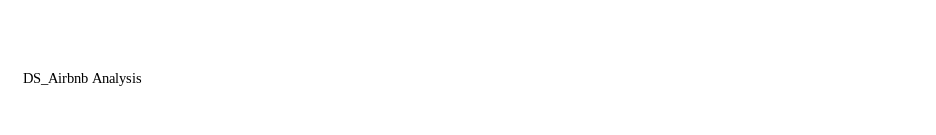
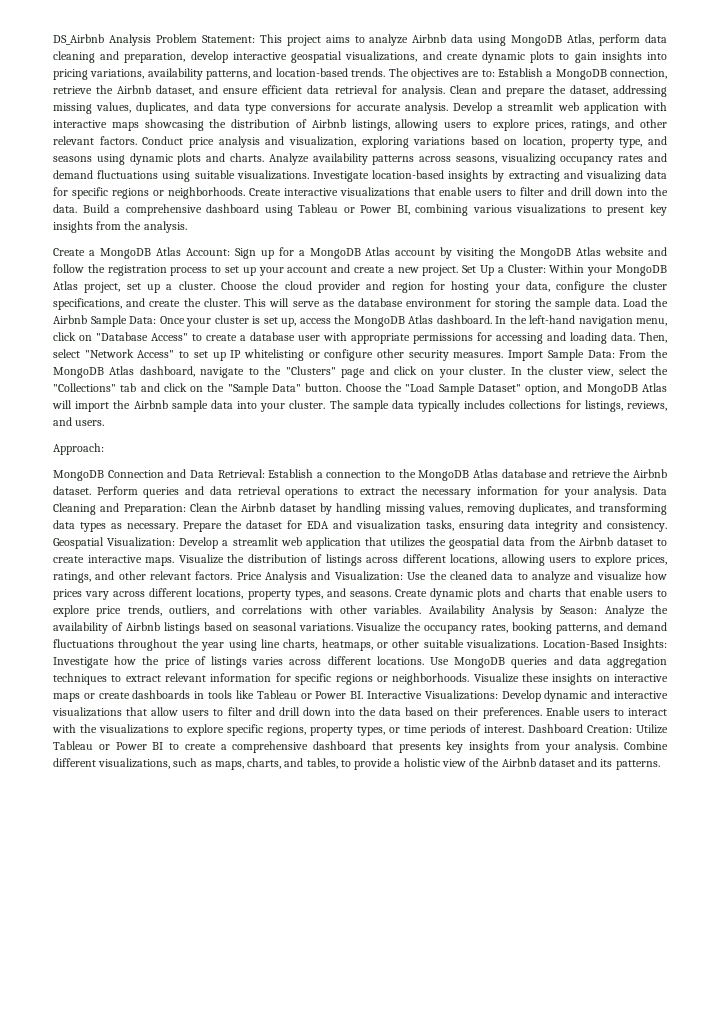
- DS_Airbnb Analysis
+ DS_Airbnb Analysis Problem Statement: This project aims to analyze Airbnb data using MongoDB Atlas, perform data cleaning and preparation, develop interactive geospatial visualizations, and create dynamic plots to gain insights into pricing variations, availability patterns, and location-based trends. The objectives are to: Establish a MongoDB connection, retrieve the Airbnb dataset, and ensure efficient data retrieval for analysis. Clean and prepare the dataset, addressing missing values, duplicates, and data type conversions for accurate analysis. Develop a streamlit web application with interactive maps showcasing the distribution of Airbnb listings, allowing users to explore prices, ratings, and other relevant factors. Conduct price analysis and visualization, exploring variations based on location, property type, and seasons using dynamic plots and charts. Analyze availability patterns across seasons, visualizing occupancy rates and demand fluctuations using suitable visualizations. Investigate location-based insights by extracting and visualizing data for specific regions or neighborhoods. Create interactive visualizations that enable users to filter and drill down into the data. Build a comprehensive dashboard using Tableau or Power BI, combining various visualizations to present key insights from the analysis.
+ Create a MongoDB Atlas Account: Sign up for a MongoDB Atlas account by visiting the MongoDB Atlas website and follow the registration process to set up your account and create a new project. Set Up a Cluster: Within your MongoDB Atlas project, set up a cluster. Choose the cloud provider and region for hosting your data, configure the cluster specifications, and create the cluster. This will serve as the database environment for storing the sample data. Load the Airbnb Sample Data: Once your cluster is set up, access the MongoDB Atlas dashboard. In the left-hand navigation menu, click on "Database Access" to create a database user with appropriate permissions for accessing and loading data. Then, select "Network Access" to set up IP whitelisting or configure other security measures. Import Sample Data: From the MongoDB Atlas dashboard, navigate to the "Clusters" page and click on your cluster. In the cluster view, select the "Collections" tab and click on the "Sample Data" button. Choose the "Load Sample Dataset" option, and MongoDB Atlas will import the Airbnb sample data into your cluster. The sample data typically includes collections for listings, reviews, and users.
+ Approach:
+ MongoDB Connection and Data Retrieval: Establish a connection to the MongoDB Atlas database and retrieve the Airbnb dataset. Perform queries and data retrieval operations to extract the necessary information for your analysis. Data Cleaning and Preparation: Clean the Airbnb dataset by handling missing values, removing duplicates, and transforming data types as necessary. Prepare the dataset for EDA and visualization tasks, ensuring data integrity and consistency. Geospatial Visualization: Develop a streamlit web application that utilizes the geospatial data from the Airbnb dataset to create interactive maps. Visualize the distribution of listings across different locations, allowing users to explore prices, ratings, and other relevant factors. Price Analysis and Visualization: Use the cleaned data to analyze and visualize how prices vary across different locations, property types, and seasons. Create dynamic plots and charts that enable users to explore price trends, outliers, and correlations with other variables. Availability Analysis by Season: Analyze the availability of Airbnb listings based on seasonal variations. Visualize the occupancy rates, booking patterns, and demand fluctuations throughout the year using line charts, heatmaps, or other suitable visualizations. Location-Based Insights: Investigate how the price of listings varies across different locations. Use MongoDB queries and data aggregation techniques to extract relevant information for specific regions or neighborhoods. Visualize these insights on interactive maps or create dashboards in tools like Tableau or Power BI. Interactive Visualizations: Develop dynamic and interactive visualizations that allow users to filter and drill down into the data based on their preferences. Enable users to interact with the visualizations to explore specific regions, property types, or time periods of interest. Dashboard Creation: Utilize Tableau or Power BI to create a comprehensive dashboard that presents key insights from your analysis. Combine different visualizations, such as maps, charts, and tables, to provide a holistic view of the Airbnb dataset and its patterns.

